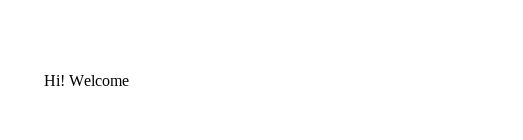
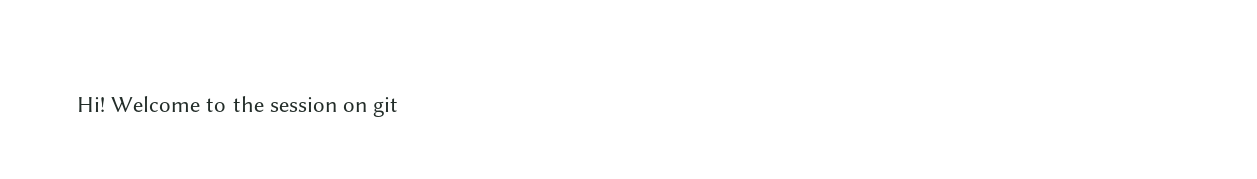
- Welcome
+ Welcome to the session on git

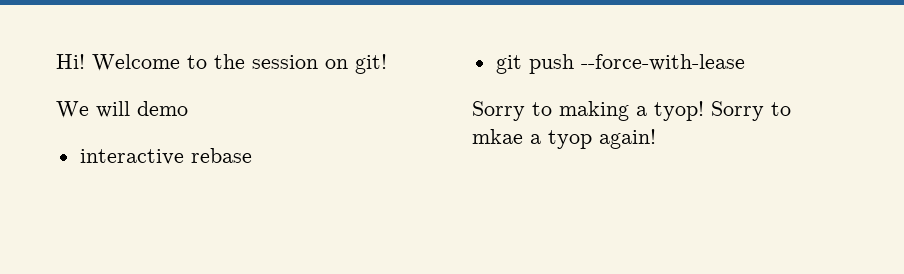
- Welcome to the session on git
+ Welcome to the session on git!
+ We will demo
+ interactive rebase
+ git push --force-with-lease
+ Sorry to making a tyop! Sorry to mkae a tyop again!

